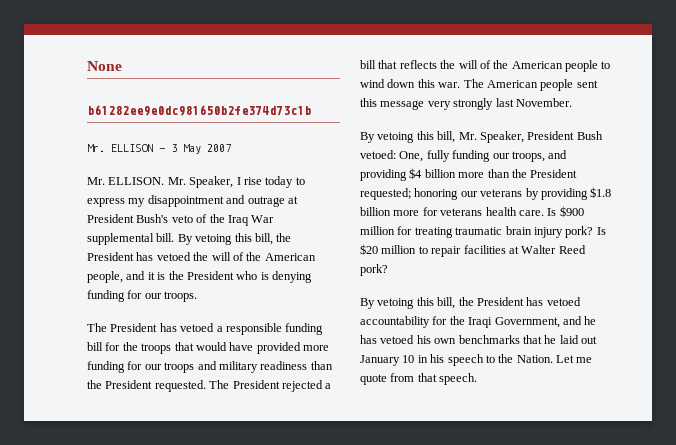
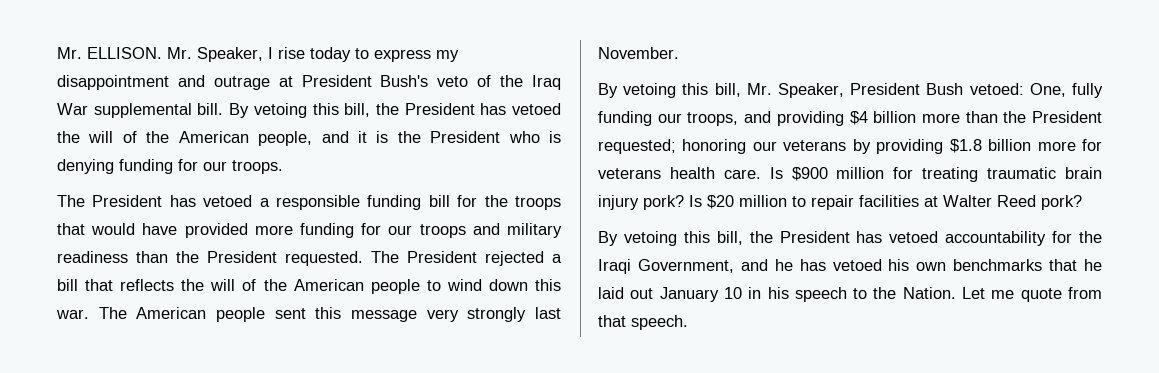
- None
- b61282ee9e0dc981650b2fe374d73c1b
- Mr. ELLISON — 3 May 2007

